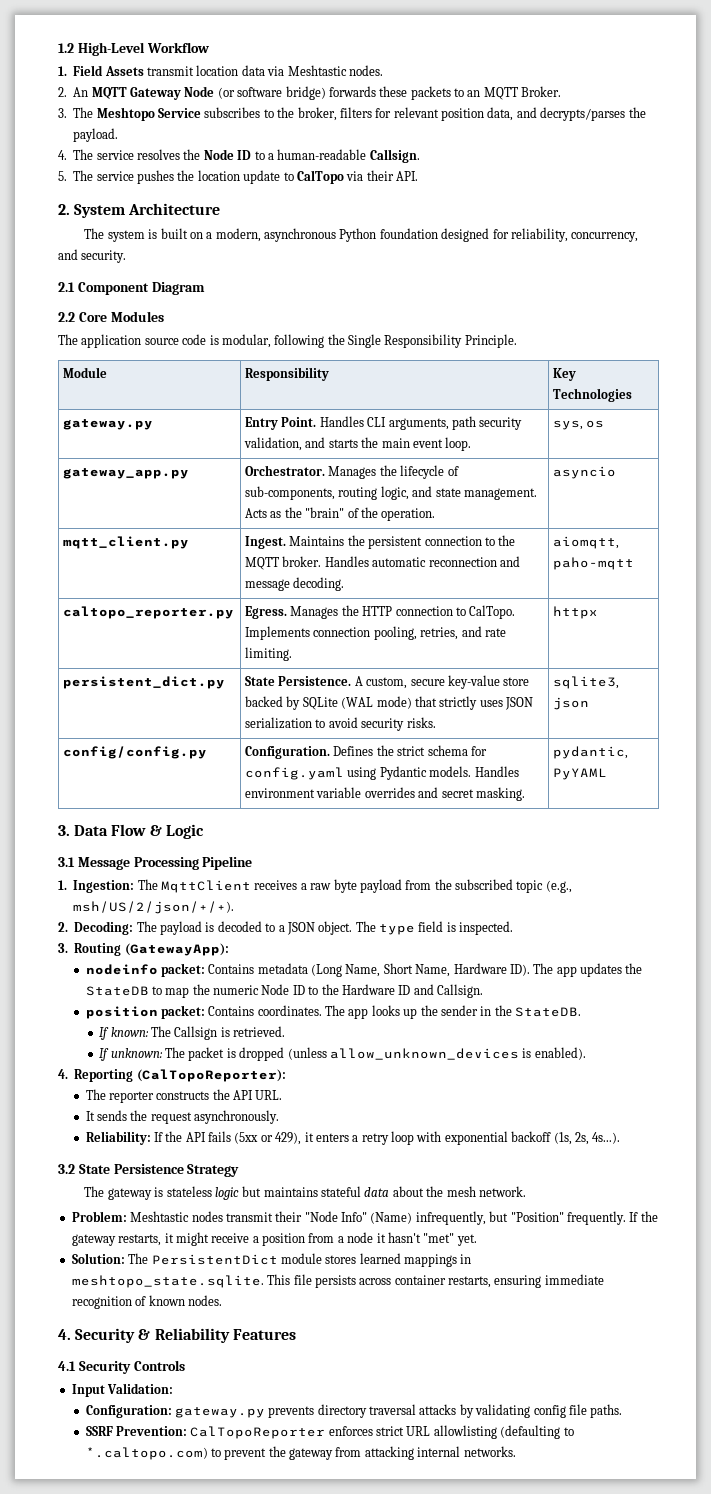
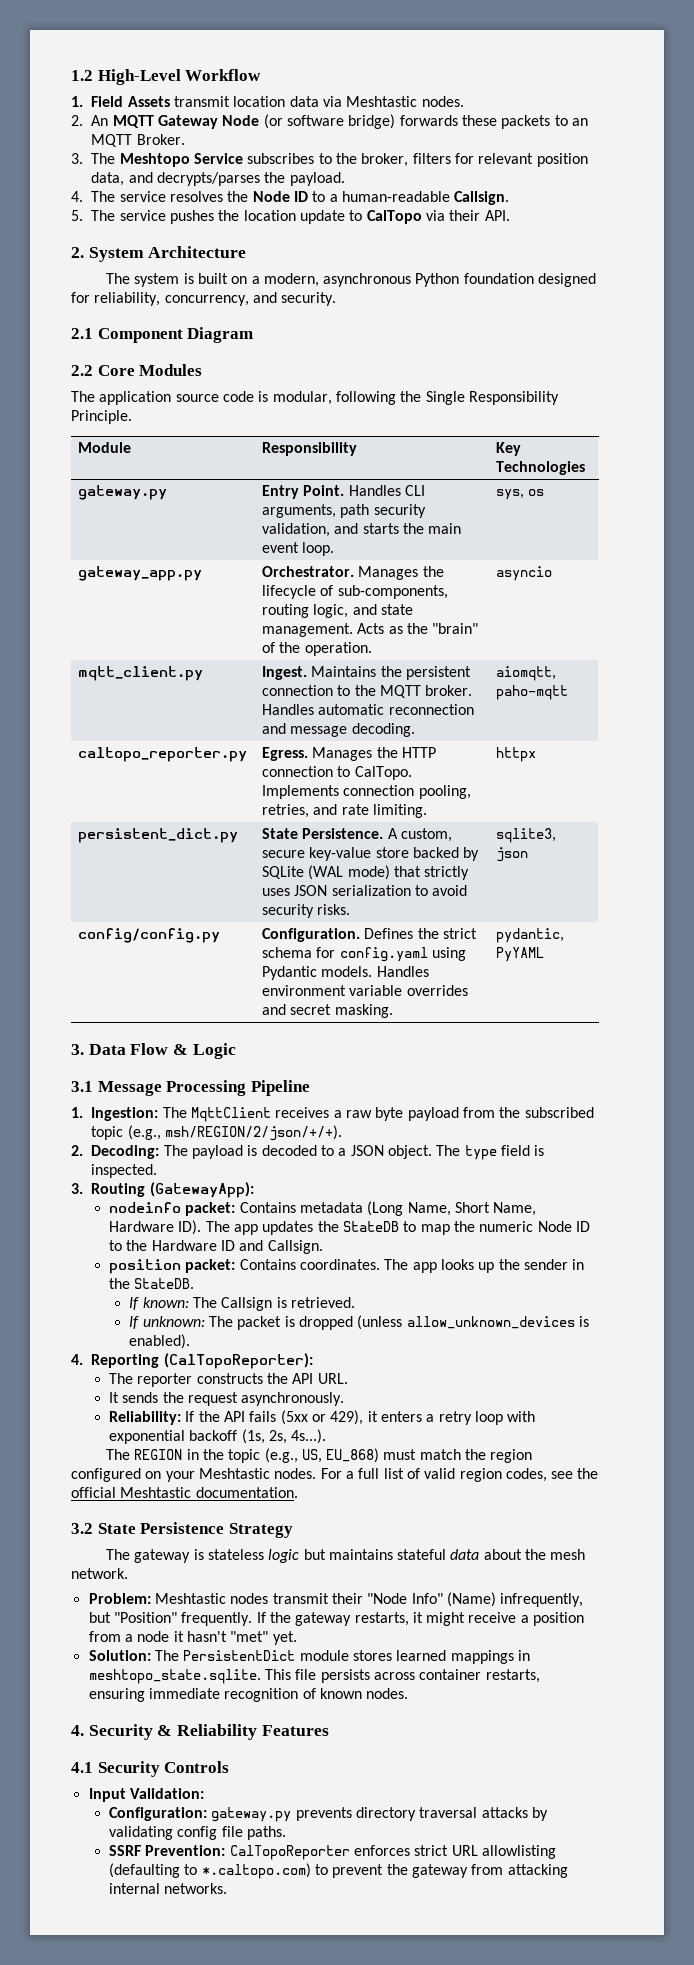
- 1. Ingestion: The MqttClient receives a raw byte payload from the subscribed topic (e.g., msh/US/2/json/+/+).
+ 1. Ingestion: The MqttClient receives a raw byte payload from the subscribed topic (e.g., msh/REGION/2/json/+/+).
+ The REGION in the topic (e.g., US, EU_868) must match the region configured on your Meshtastic nodes. For a full list of valid region codes, see the official Meshtastic documentation.

